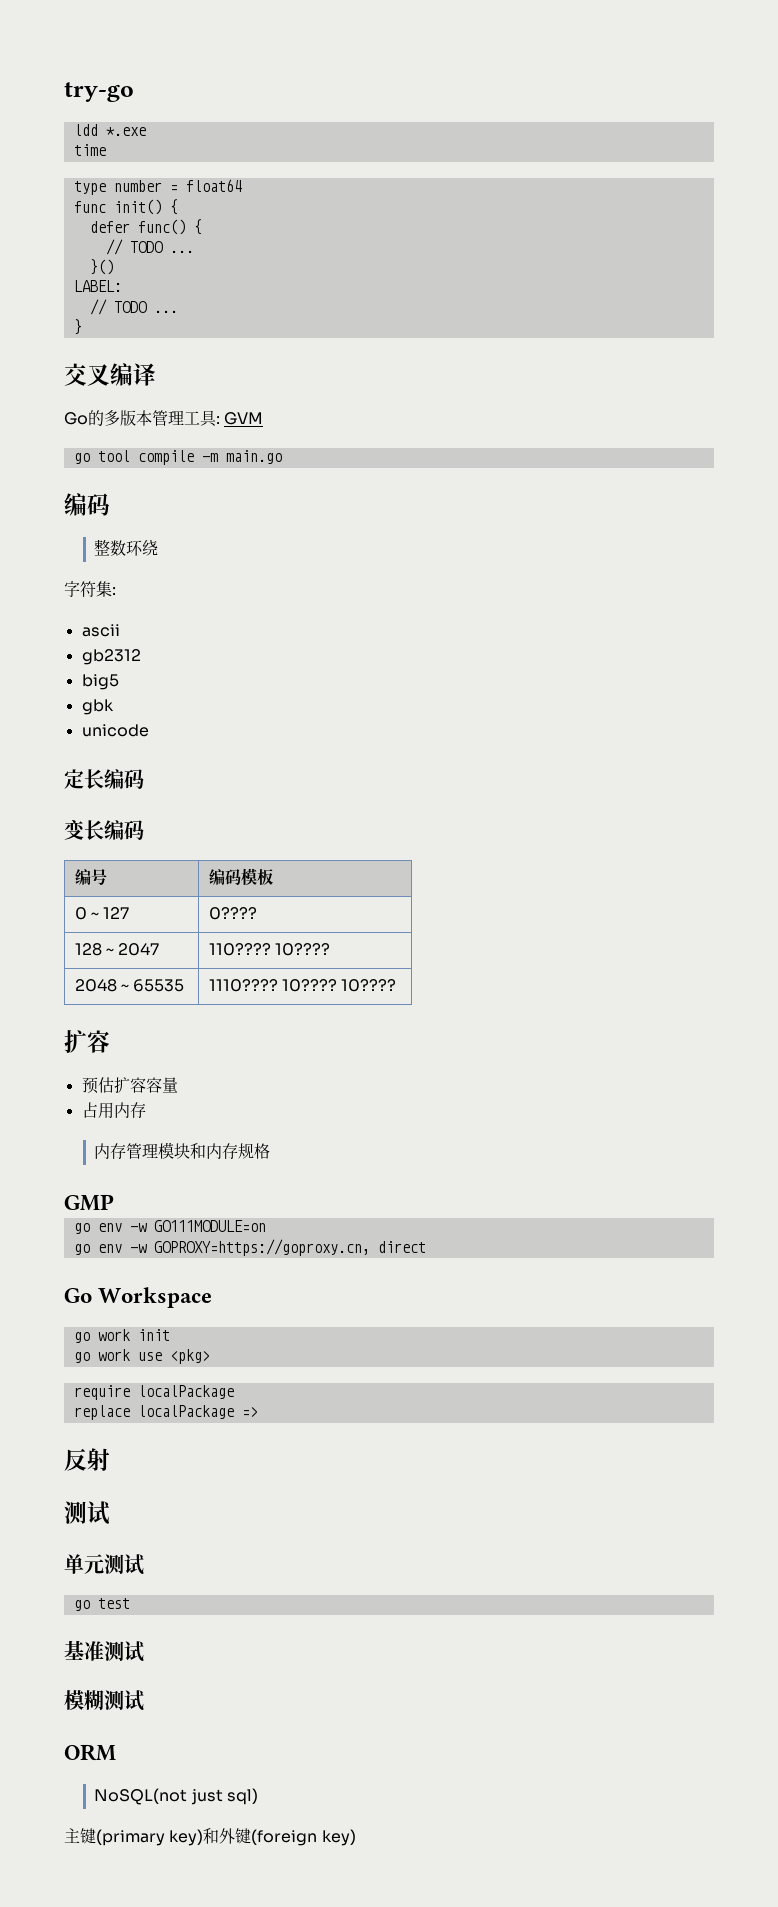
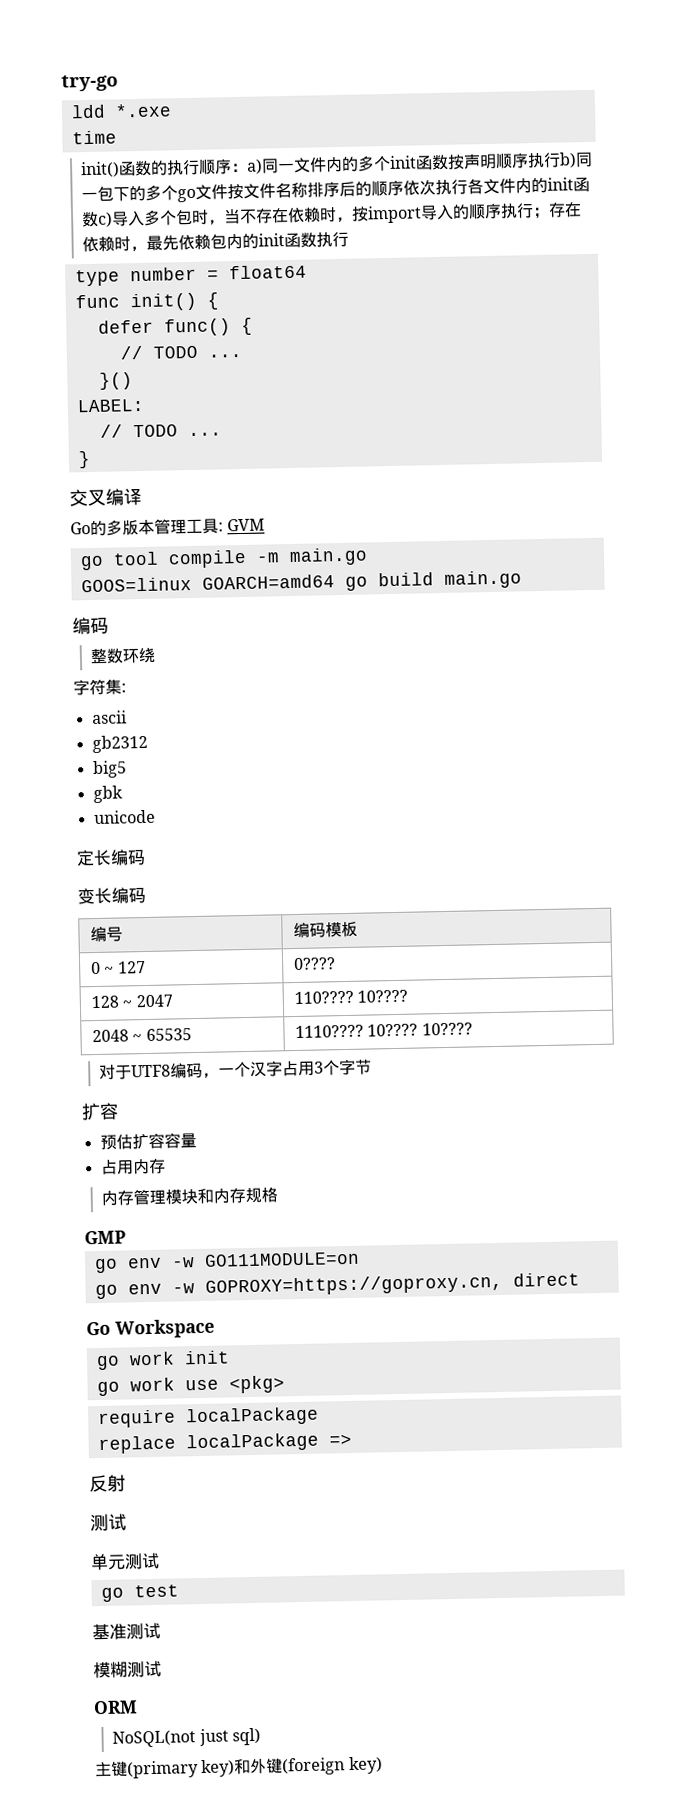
+ init()函数的执行顺序：a)同一文件内的多个init函数按声明顺序执行b)同一包下的多个go文件按文件名称排序后的顺序依次执行各文件内的init函数c)导入多个包时，当不存在依赖时，按import导入的顺序执行；存在依赖时，最先依赖包内的init函数执行
+ GOOS=linux GOARCH=amd64 go build main.go
+ 对于UTF8编码，一个汉字占用3个字节

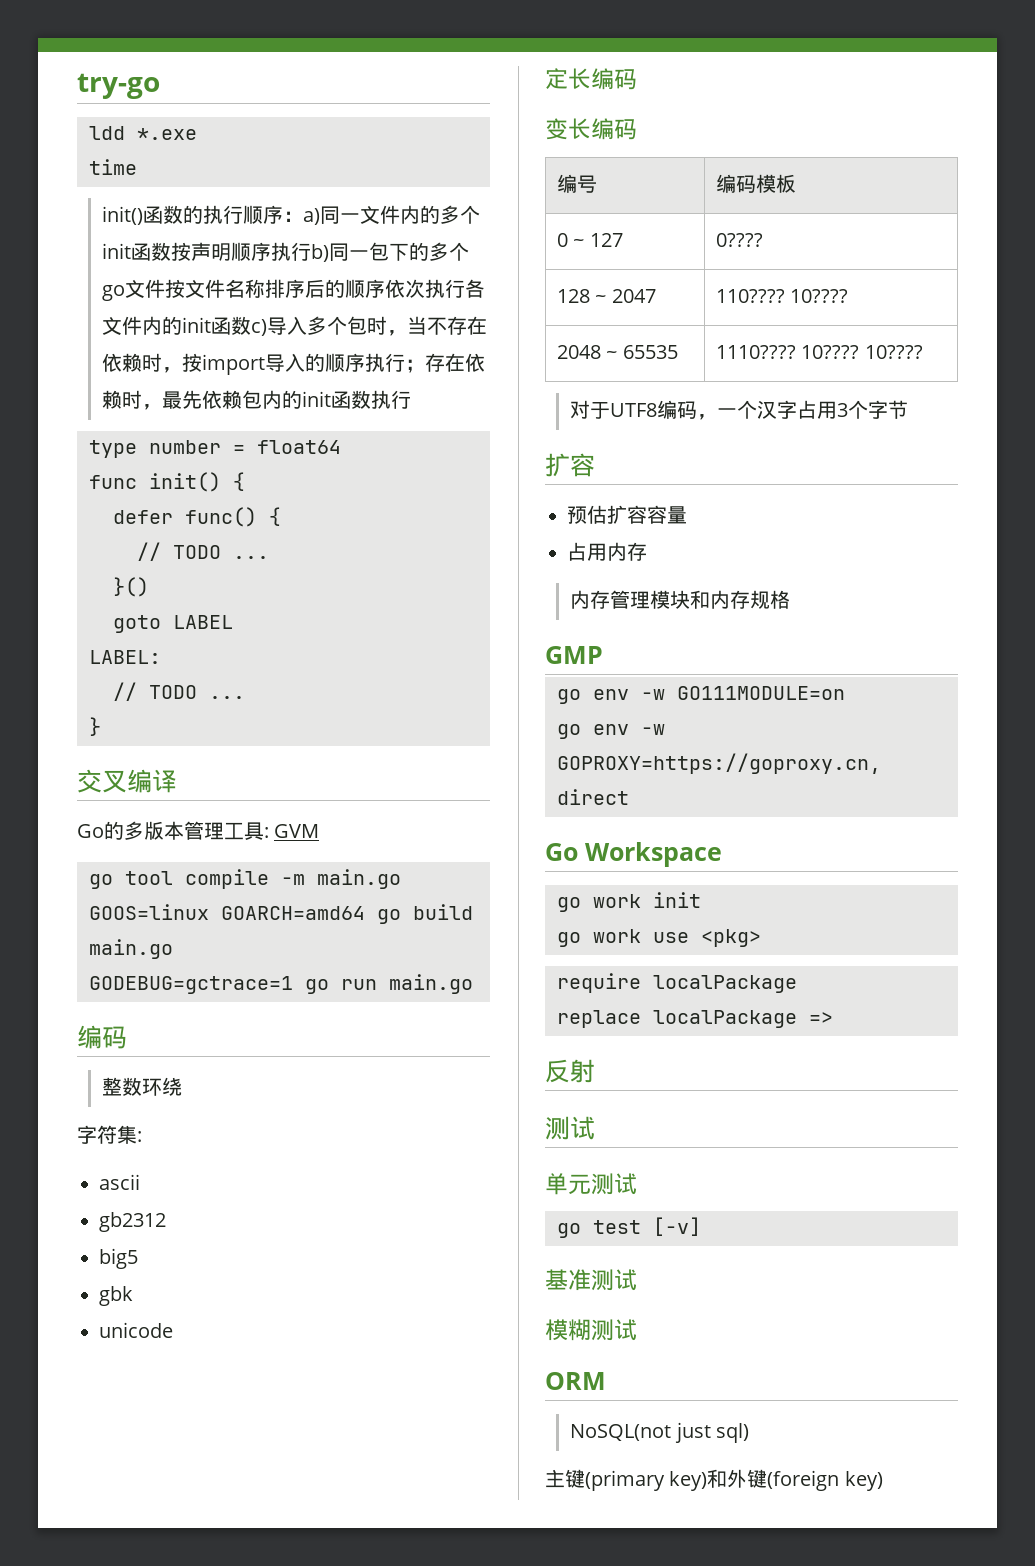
+ goto LABEL
+ GODEBUG=gctrace=1 go run main.go
- go test
+ go test [-v]

